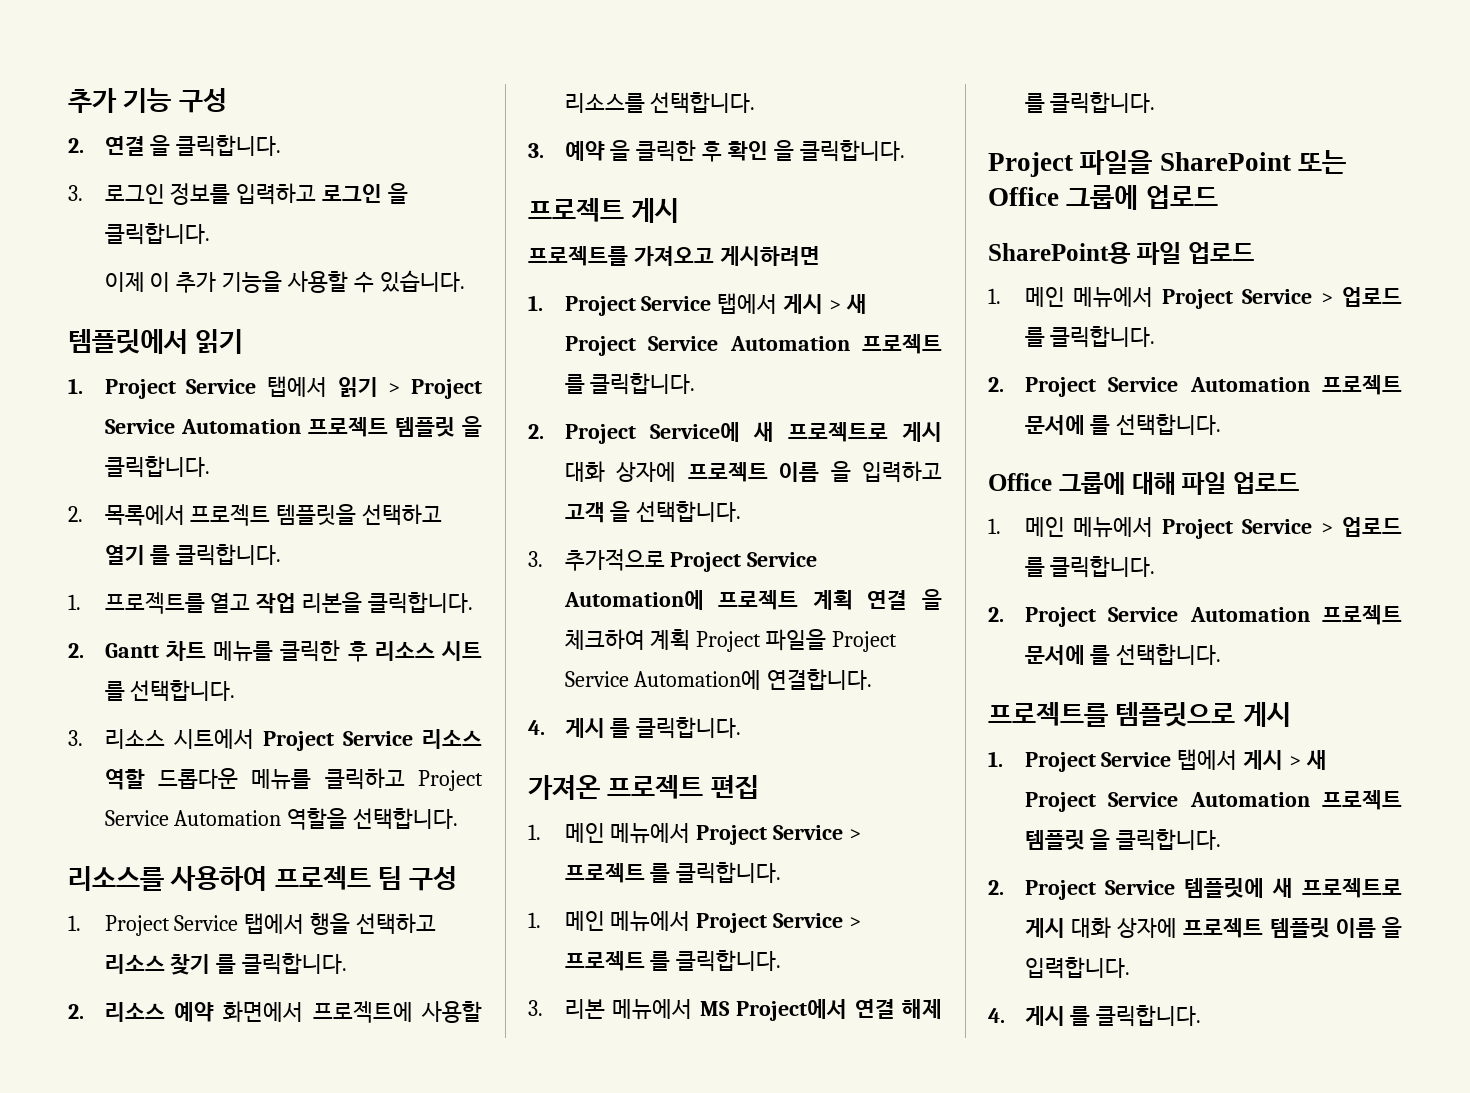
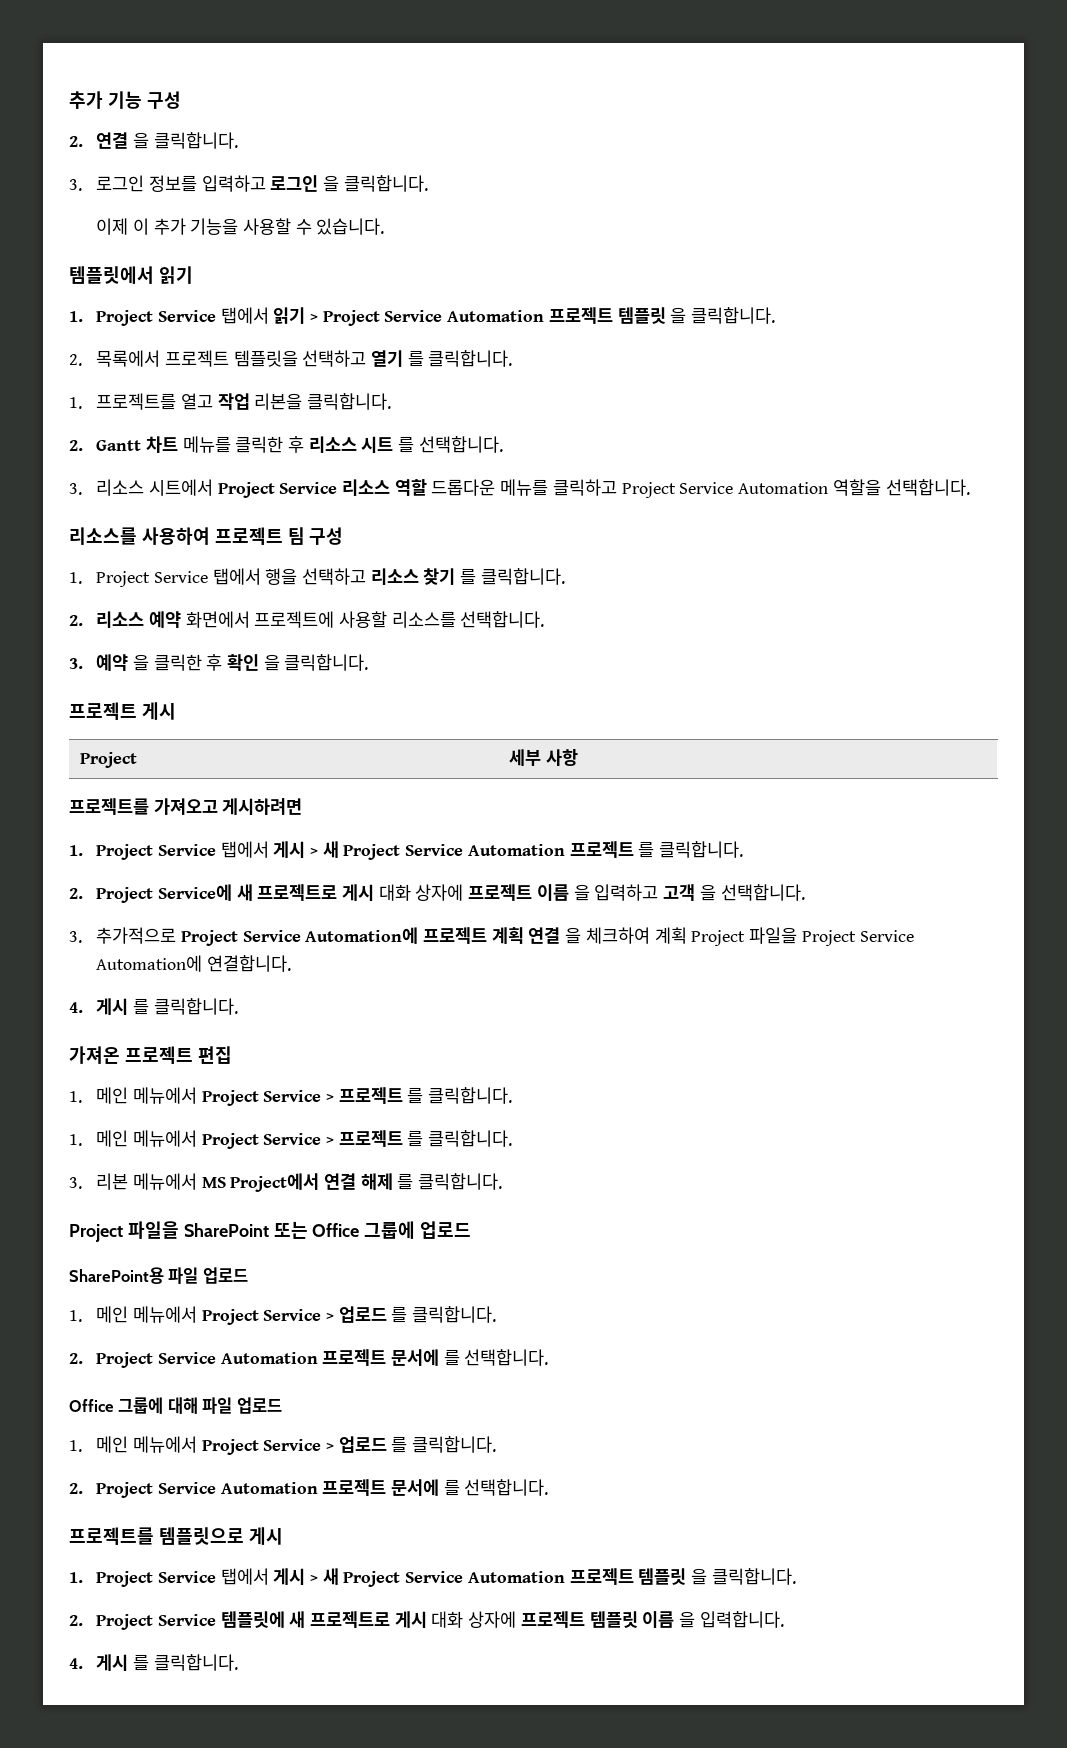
+ Project | 세부 사항

